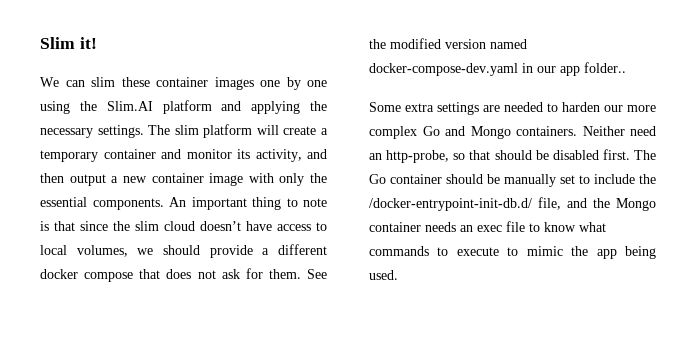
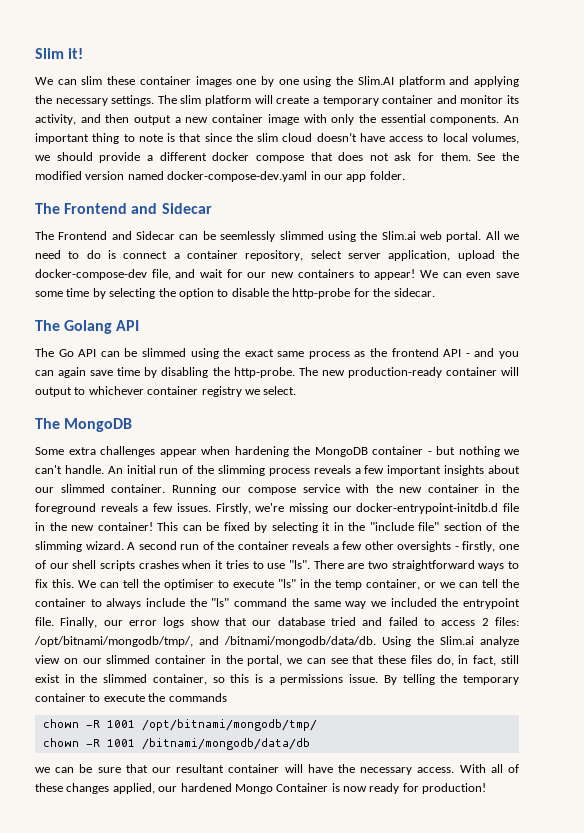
- See the modified version named docker-compose-dev.yaml in our app folder..
- Some extra settings are needed to harden our more complex Go and Mongo containers. Neither need an http-probe, so that should be disabled first. The Go container should be manually set to include the /docker-entrypoint-init-db.d/ file, and the Mongo container needs an exec file to know what commands to execute to mimic the app being used.
+ See the modified version named docker-compose-dev.yaml in our app folder.
+ The Frontend and Sidecar
+ The Frontend and Sidecar can be seemlessly slimmed using the Slim.ai web portal. All we need to do is connect a container repository, select server application, upload the docker-compose-dev file, and wait for our new containers to appear! We can even save some time by selecting the option to disable the http-probe for the sidecar.
+ The Golang API
+ The Go API can be slimmed using the exact same process as the frontend API - and you can again save time by disabling the http-probe. The new production-ready container will output to whichever container registry we select.
+ The MongoDB
+ Some extra challenges appear when hardening the MongoDB container - but nothing we can't handle. An initial run of the slimming process reveals a few important insights about our slimmed container. Running our compose service with the new container in the foreground reveals a few issues. Firstly, we're missing our docker-entrypoint-initdb.d file in the new container! This can be fixed by selecting it in the "include file" section of the slimming wizard. A second run of the container reveals a few other oversights - firstly, one of our shell scripts crashes when it tries to use "ls". There are two straightforward ways to fix this. We can tell the optimiser to execute "ls" in the temp container, or we can tell the container to always include the "ls" command the same way we included the entrypoint file. Finally, our error logs show that our database tried and failed to access 2 files: /opt/bitnami/mongodb/tmp/, and /bitnami/mongodb/data/db. Using the Slim.ai analyze view on our slimmed container in the portal, we can see that these files do, in fact, still exist in the slimmed container, so this is a permissions issue. By telling the temporary container to execute the commands
+ chown -R 1001 /opt/bitnami/mongodb/tmp/
+ chown -R 1001 /bitnami/mongodb/data/db
+ we can be sure that our resultant container will have the necessary access. With all of these changes applied, our hardened Mongo Container is now ready for production!

